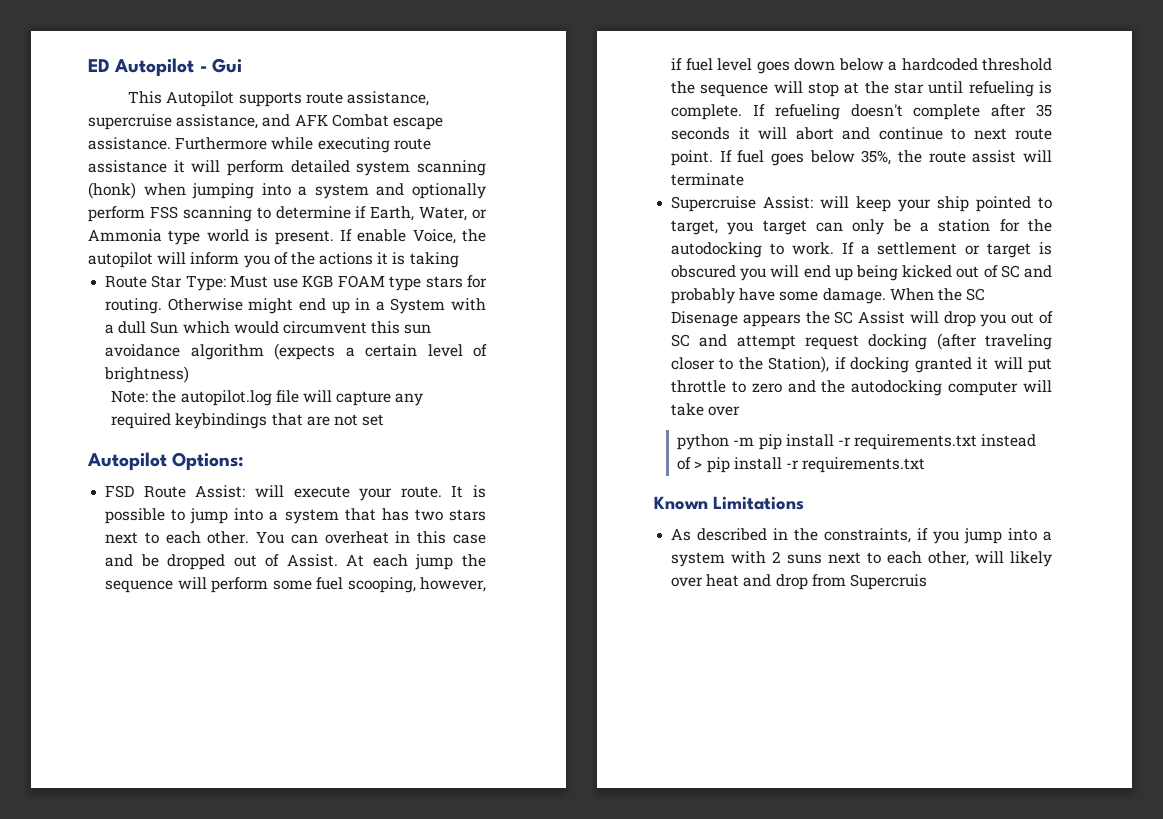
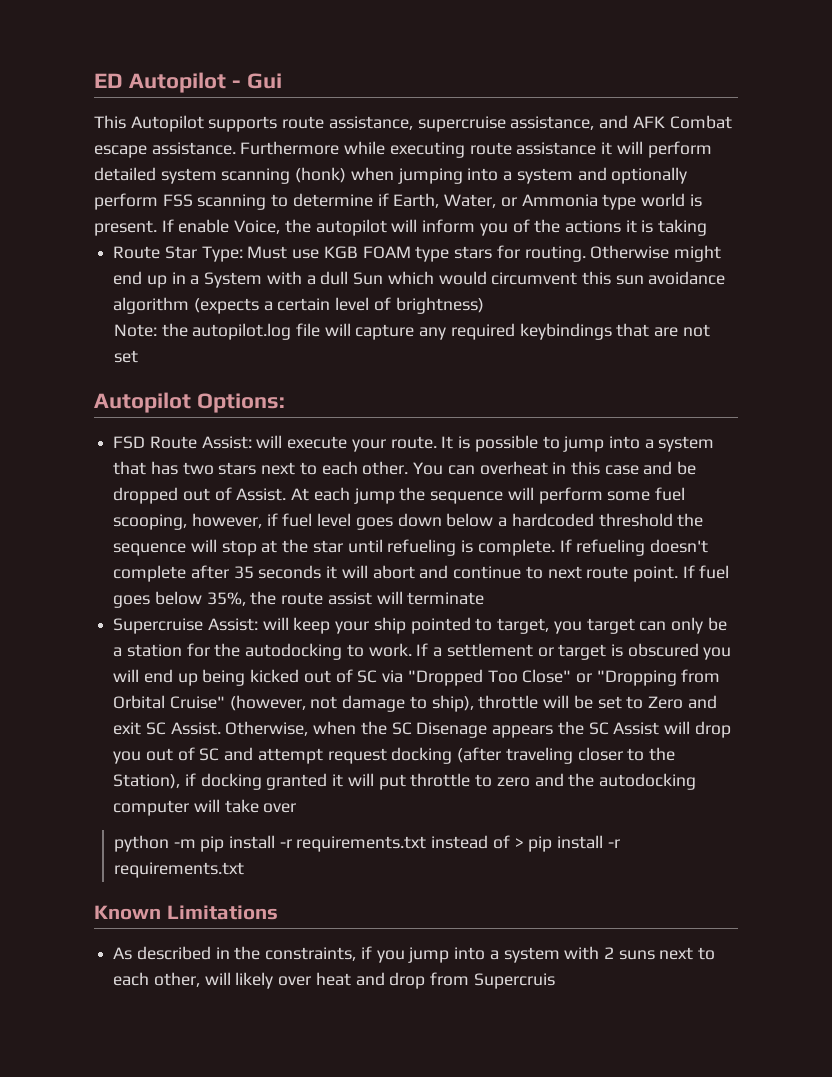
- If a settlement or target is obscured you will end up being kicked out of SC and probably have some damage. When the SC Disenage appears the SC Assist will drop you out of SC and attempt request docking (after traveling closer to the Station), if docking granted it will put throttle to zero and the autodocking computer will take over
+ If a settlement or target is obscured you will end up being kicked out of SC via "Dropped Too Close" or "Dropping from Orbital Cruise" (however, not damage to ship), throttle will be set to Zero and exit SC Assist. Otherwise, when the SC Disenage appears the SC Assist will drop you out of SC and attempt request docking (after traveling closer to the Station), if docking granted it will put throttle to zero and the autodocking computer will take over

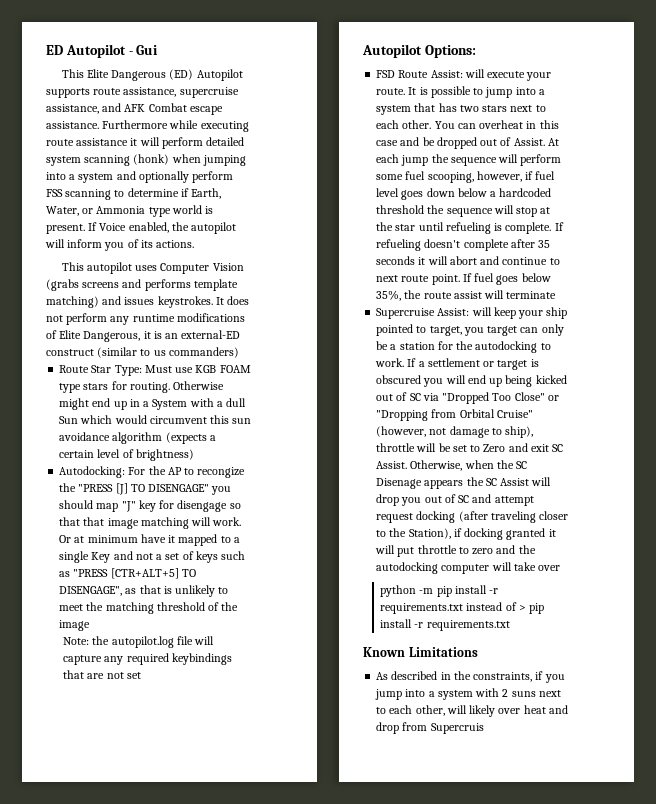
- This Autopilot supports route assistance, supercruise assistance, and AFK Combat escape assistance.
+ This Elite Dangerous (ED) Autopilot supports route assistance, supercruise assistance, and AFK Combat escape assistance.
- If enable Voice, the autopilot will inform you of the actions it is taking
+ If Voice enabled, the autopilot will inform you of its actions.
+ This autopilot uses Computer Vision (grabs screens and performs template matching) and issues keystrokes. It does not perform any runtime modifications of Elite Dangerous, it is an external-ED construct (similar to us commanders)
+ Autodocking: For the AP to recongize the "PRESS [J] TO DISENGAGE" you should map "J" key for disengage so that that image matching will work. Or at minimum have it mapped to a single Key and not a set of keys such as "PRESS [CTR+ALT+5] TO DISENGAGE", as that is unlikely to meet the matching threshold of the image

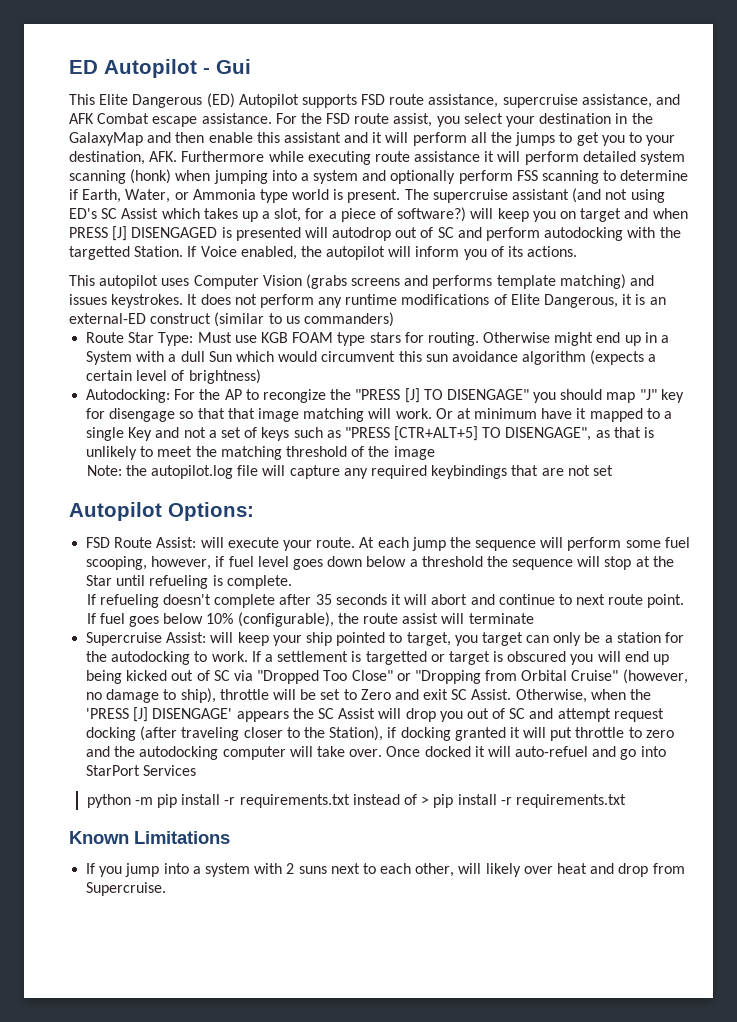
- This Elite Dangerous (ED) Autopilot supports route assistance, supercruise assistance, and AFK Combat escape assistance.
+ This Elite Dangerous (ED) Autopilot supports FSD route assistance, supercruise assistance, and AFK Combat escape assistance.
- Furthermore while executing route assistance it will perform detailed system scanning (honk) when jumping into a system and optionally perform FSS scanning to determine if Earth, Water, or Ammonia type world is present.
+ For the FSD route assist, you select your destination in the GalaxyMap and then enable this assistant and it will perform all the jumps to get you to your destination, AFK. Furthermore while executing route assistance it will perform detailed system scanning (honk) when jumping into a system and optionally perform FSS scanning to determine if Earth, Water, or Ammonia type world is present.
+ The supercruise assistant (and not using ED's SC Assist which takes up a slot, for a piece of software?) will keep you on target and when PRESS [J] DISENGAGED is presented will autodrop out of SC and perform autodocking with the targetted Station.
- It is possible to jump into a system that has two stars next to each other. You can overheat in this case and be dropped out of Assist.
- At each jump the sequence will perform some fuel scooping, however, if fuel level goes down below a hardcoded threshold the sequence will stop at the star until refueling is complete. If refueling doesn't complete after 35 seconds it will abort and continue to next route point.
+ At each jump the sequence will perform some fuel scooping, however, if fuel level goes down below a threshold the sequence will stop at the Star until refueling is complete.
+ If refueling doesn't complete after 35 seconds it will abort and continue to next route point.
- If fuel goes below 35%, the route assist will terminate
+ If fuel goes below 10% (configurable), the route assist will terminate
- If a settlement or target is obscured you will end up being kicked out of SC via "Dropped Too Close" or "Dropping from Orbital Cruise" (however, not damage to ship), throttle will be set to Zero and exit SC Assist.
+ If a settlement is targetted or target is obscured you will end up being kicked out of SC via "Dropped Too Close" or "Dropping from Orbital Cruise" (however, no damage to ship), throttle will be set to Zero and exit SC Assist.
- Otherwise, when the SC Disenage appears the SC Assist will drop you out of SC and attempt request docking (after traveling closer to the Station), if docking granted it will put throttle to zero and the autodocking computer will take over
+ Otherwise, when the 'PRESS [J] DISENGAGE' appears the SC Assist will drop you out of SC and attempt request docking (after traveling closer to the Station), if docking granted it will put throttle to zero and the autodocking computer will take over. Once docked it will auto-refuel and go into StarPort Services
- As described in the constraints, if you jump into a system with 2 suns next to each other, will likely over heat and drop from Supercruis
+ If you jump into a system with 2 suns next to each other, will likely over heat and drop from Supercruise.

